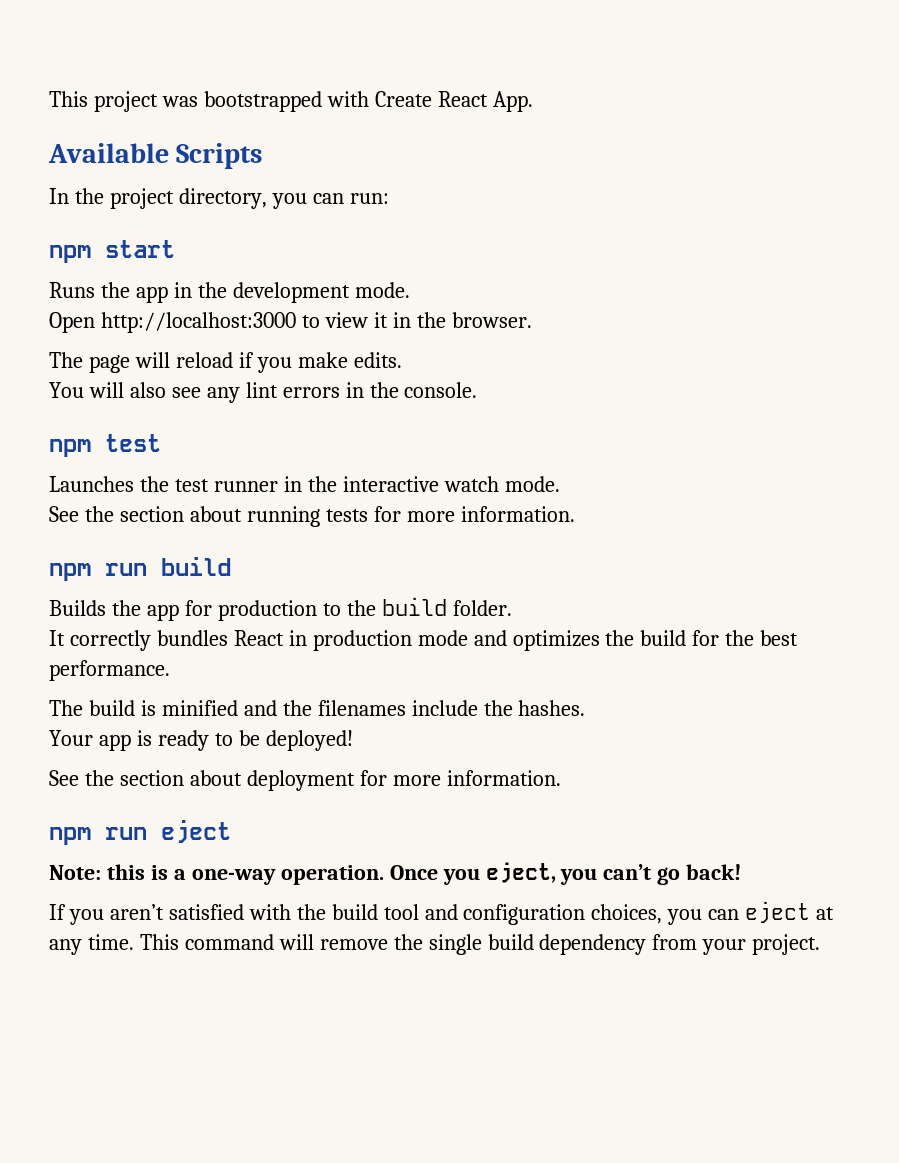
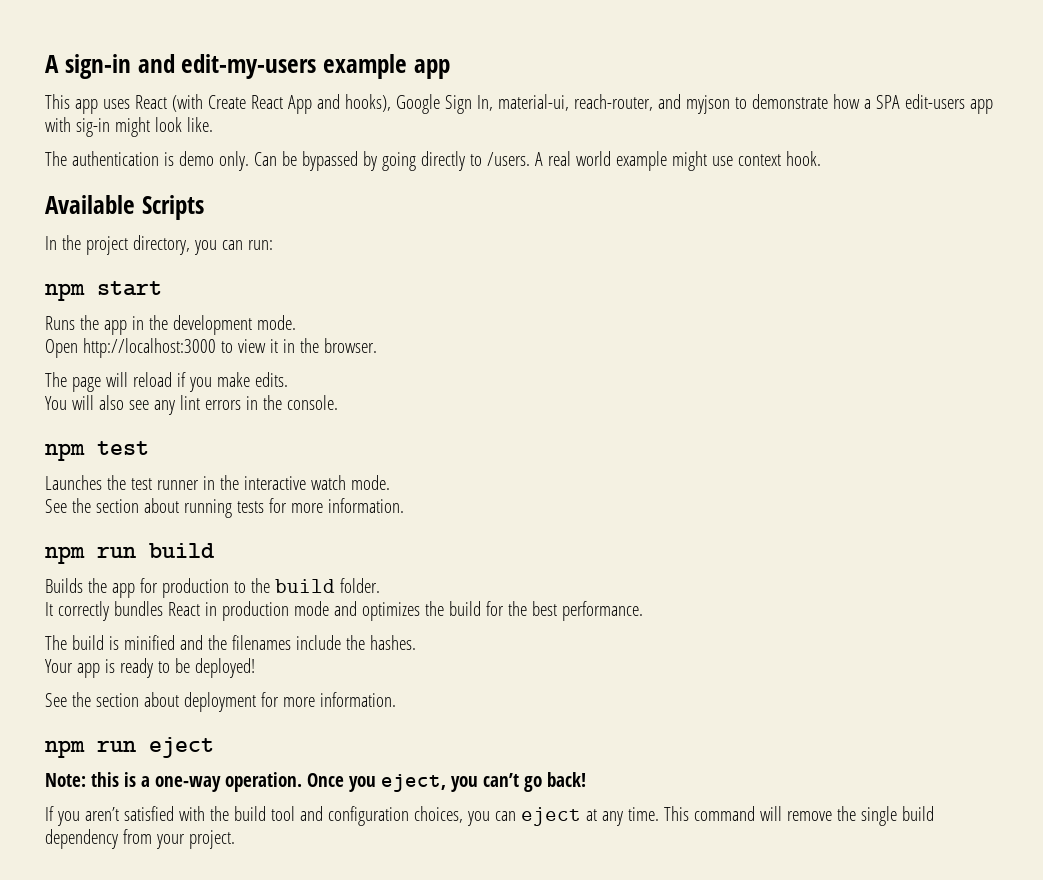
- This project was bootstrapped with Create React App.
+ A sign-in and edit-my-users example app
+ This app uses React (with Create React App and hooks), Google Sign In, material-ui, reach-router, and myjson to demonstrate how a SPA edit-users app with sig-in might look like.
+ The authentication is demo only. Can be bypassed by going directly to /users. A real world example might use context hook.

